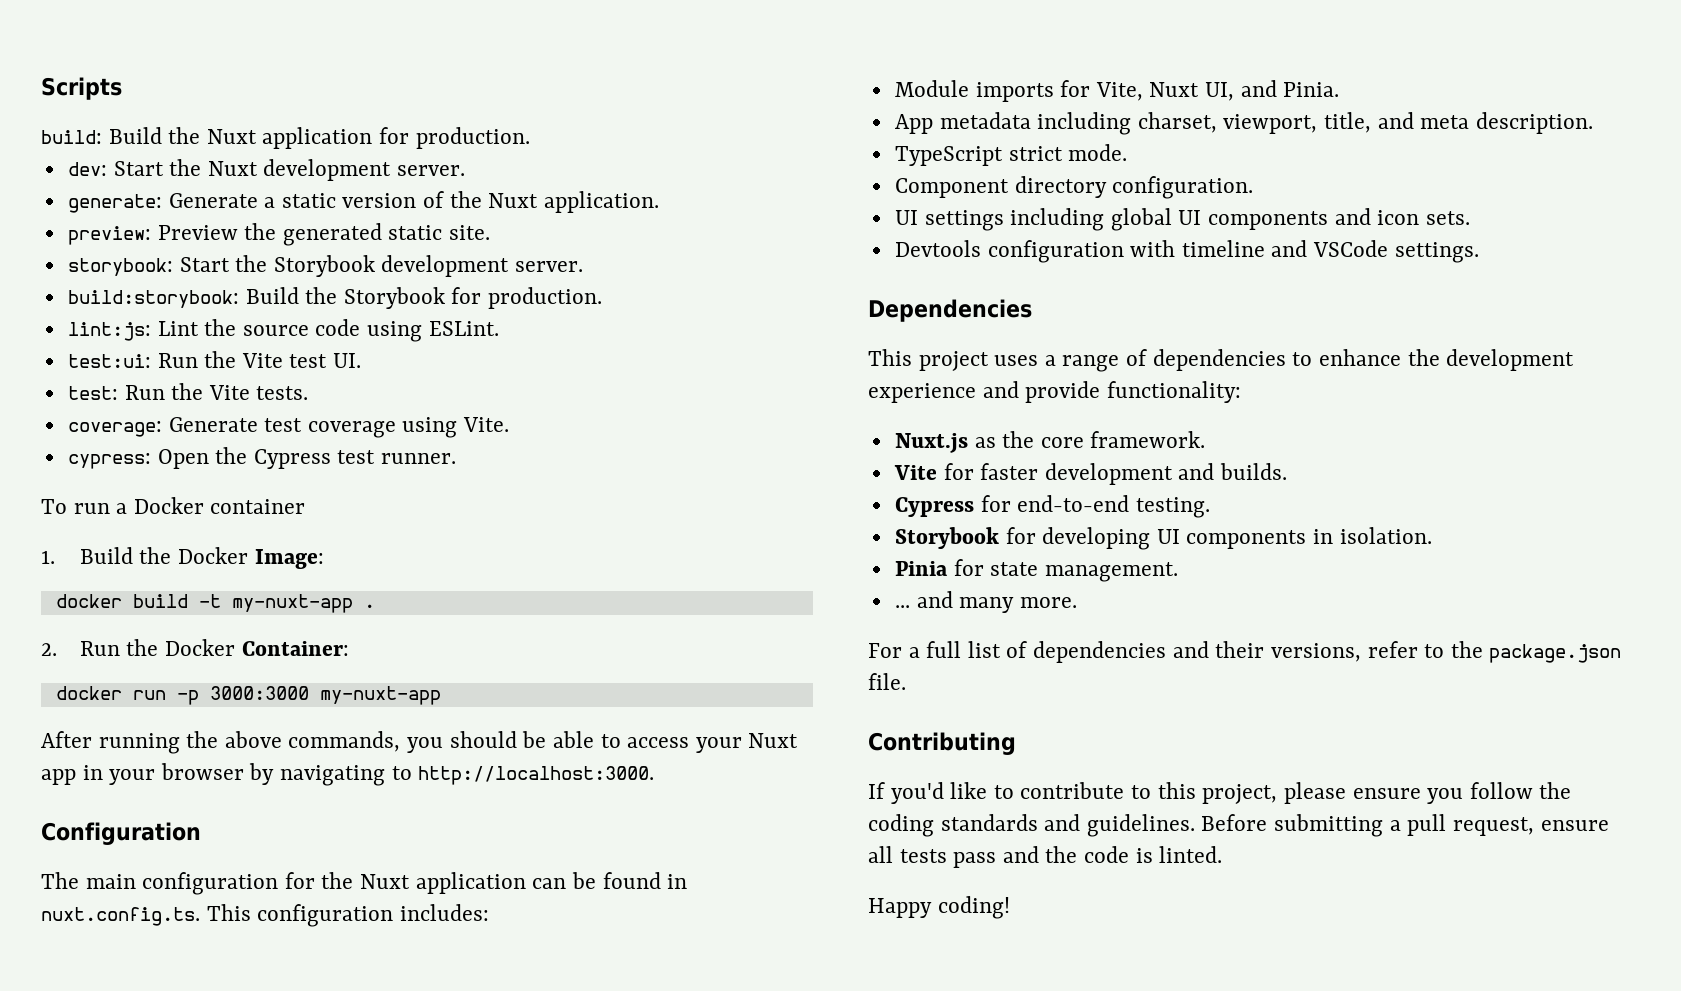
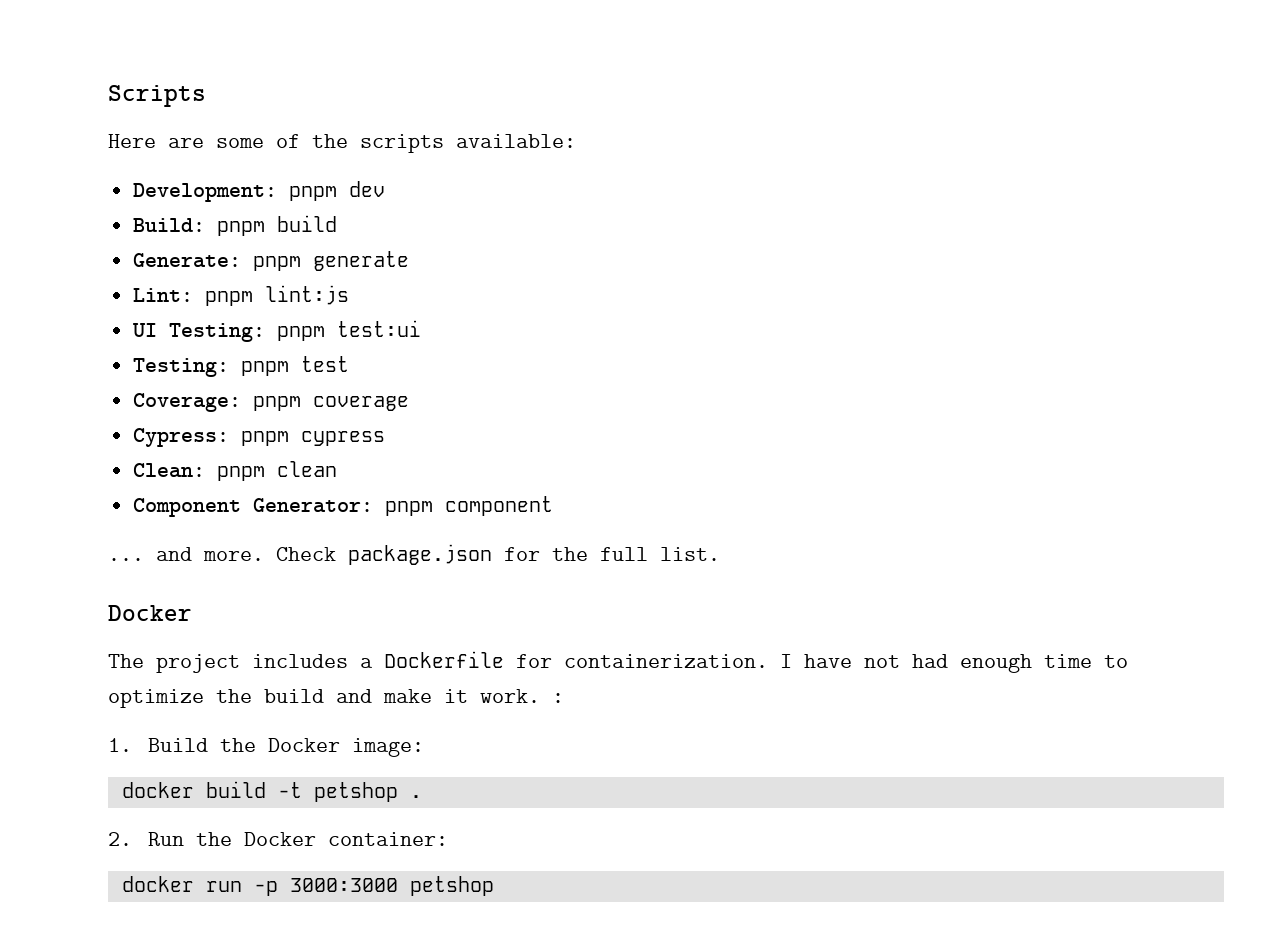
- build: Build the Nuxt application for production.
- dev: Start the Nuxt development server.
- generate: Generate a static version of the Nuxt application.
- preview: Preview the generated static site.
- storybook: Start the Storybook development server.
- build:storybook: Build the Storybook for production.
- lint:js: Lint the source code using ESLint.
- test:ui: Run the Vite test UI.
- test: Run the Vite tests.
- coverage: Generate test coverage using Vite.
- cypress: Open the Cypress test runner.
- To run a Docker container
+ Here are some of the scripts available:
+ Development: pnpm dev
+ Build: pnpm build
+ Generate: pnpm generate
+ Lint: pnpm lint:js
+ UI Testing: pnpm test:ui
+ Testing: pnpm test
+ Coverage: pnpm coverage
+ Cypress: pnpm cypress
+ Clean: pnpm clean
+ Component Generator: pnpm component
+ ... and more. Check package.json for the full list.
+ Docker
+ The project includes a Dockerfile for containerization. I have not had enough time to optimize the build and make it work. :
- 1. Build the Docker Image:
+ 1. Build the Docker image:
- docker build -t my-nuxt-app .
+ docker build -t petshop .
- 2. Run the Docker Container:
+ 2. Run the Docker container:
- docker run -p 3000:3000 my-nuxt-app
- After running the above commands, you should be able to access your Nuxt app in your browser by navigating to http://localhost:3000.
- Configuration
- The main configuration for the Nuxt application can be found in nuxt.config.ts. This configuration includes:
- Module imports for Vite, Nuxt UI, and Pinia.
- App metadata including charset, viewport, title, and meta description.
- TypeScript strict mode.
- Component directory configuration.
- UI settings including global UI components and icon sets.
- Devtools configuration with timeline and VSCode settings.
- Dependencies
- This project uses a range of dependencies to enhance the development experience and provide functionality:
- Nuxt.js as the core framework.
- Vite for faster development and builds.
- Cypress for end-to-end testing.
- Storybook for developing UI components in isolation.
- Pinia for state management.
- ... and many more.
- For a full list of dependencies and their versions, refer to the package.json file.
- Contributing
- If you'd like to contribute to this project, please ensure you follow the coding standards and guidelines. Before submitting a pull request, ensure all tests pass and the code is linted.
- Happy coding!
+ docker run -p 3000:3000 petshop

